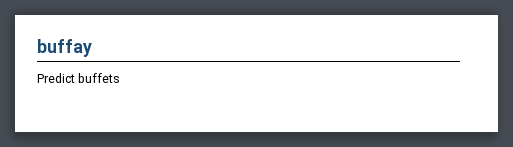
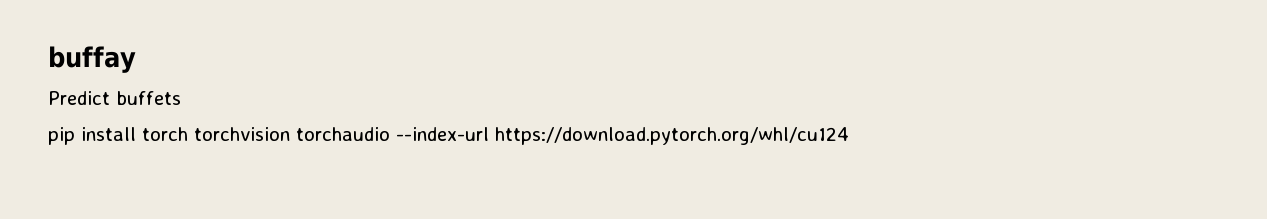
+ pip install torch torchvision torchaudio --index-url https://download.pytorch.org/whl/cu124

